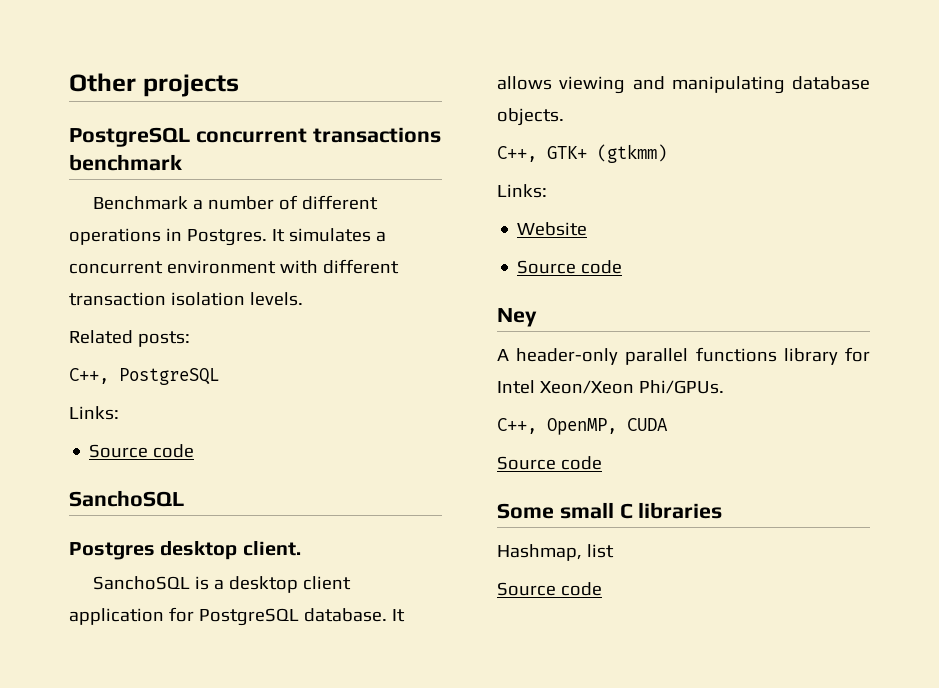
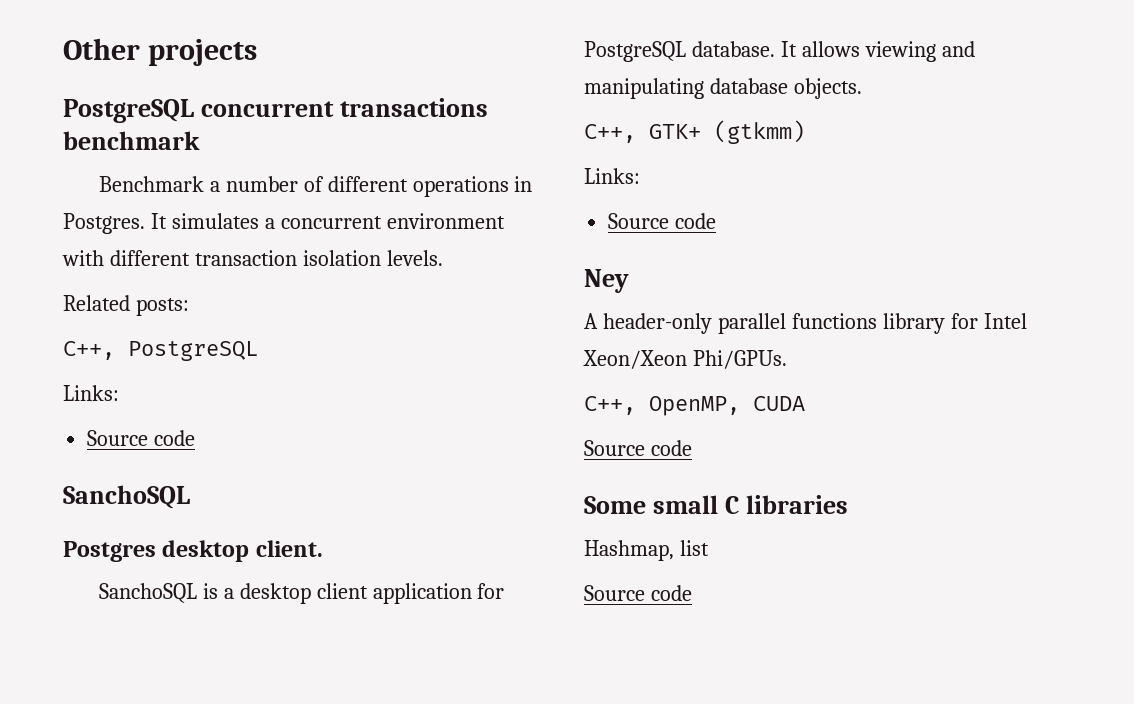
- Website

